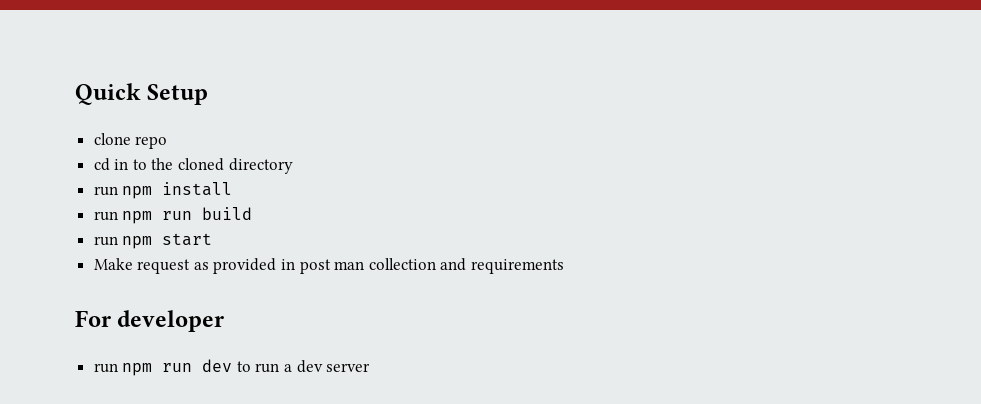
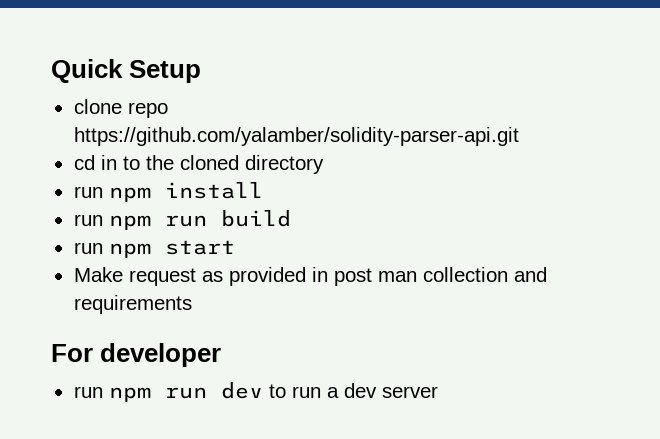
- clone repo
+ clone repo https://github.com/yalamber/solidity-parser-api.git

